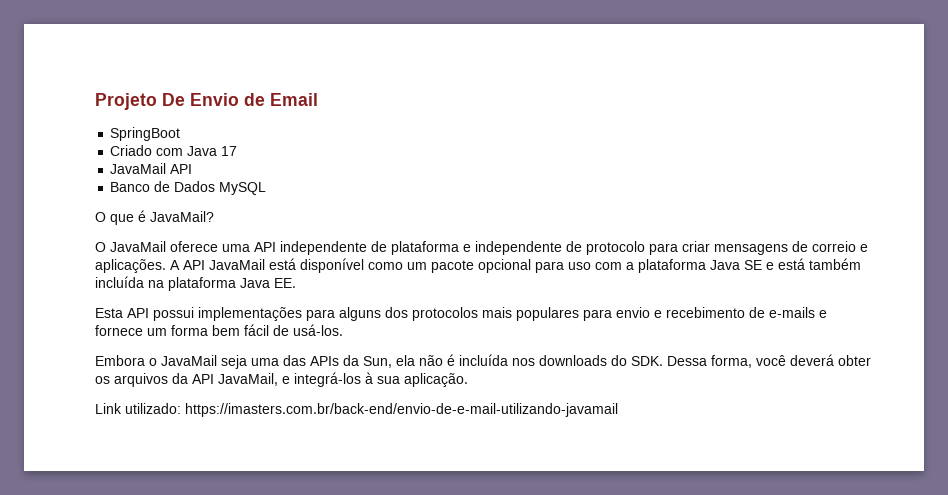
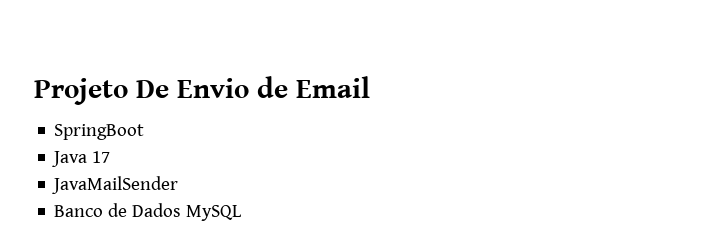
- Criado com Java 17
+ Java 17
- JavaMail API
+ JavaMailSender
- O que é JavaMail?
- O JavaMail oferece uma API independente de plataforma e independente de protocolo para criar mensagens de correio e aplicações. A API JavaMail está disponível como um pacote opcional para uso com a plataforma Java SE e está também incluída na plataforma Java EE.
- Esta API possui implementações para alguns dos protocolos mais populares para envio e recebimento de e-mails e fornece um forma bem fácil de usá-los.
- Embora o JavaMail seja uma das APIs da Sun, ela não é incluída nos downloads do SDK. Dessa forma, você deverá obter os arquivos da API JavaMail, e integrá-los à sua aplicação.
- Link utilizado: https://imasters.com.br/back-end/envio-de-e-mail-utilizando-javamail

